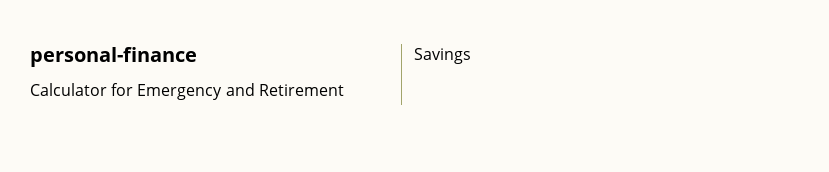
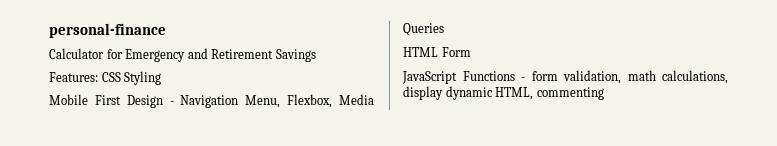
+ Features: CSS Styling
+ Mobile First Design - Navigation Menu, Flexbox, Media Queries
+ HTML Form
+ JavaScript Functions - form validation, math calculations, display dynamic HTML, commenting

